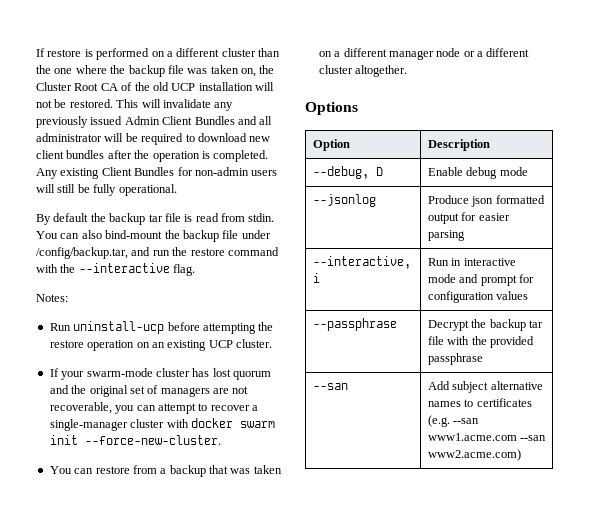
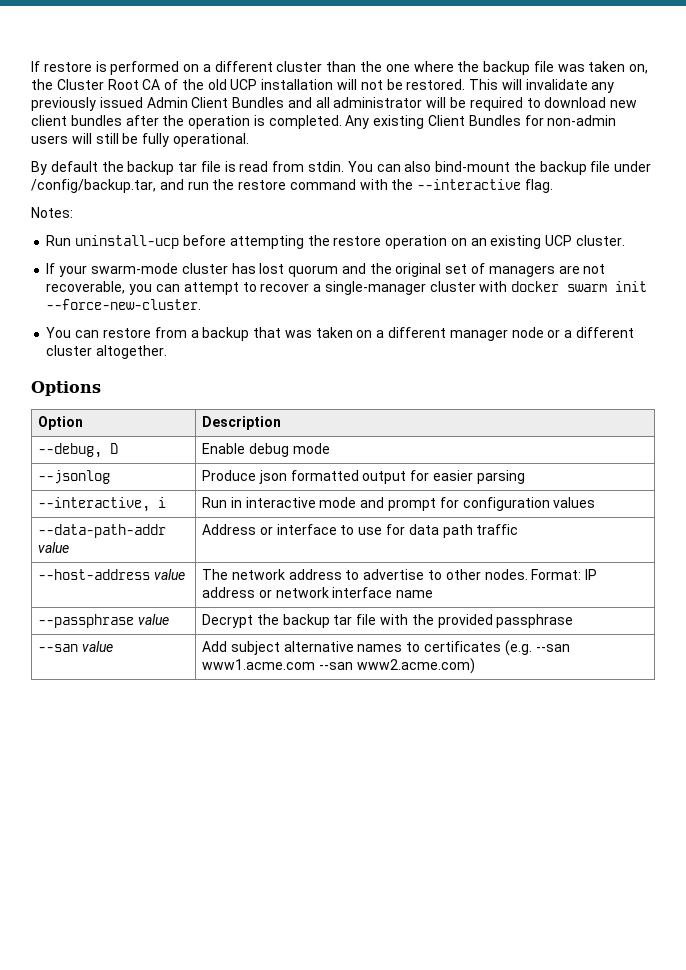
+ --data-path-addr value | Address or interface to use for data path traffic
+ --host-address value | The network address to advertise to other nodes. Format: IP address or network interface name
- --passphrase | Decrypt the backup tar file with the provided passphrase
+ --passphrase value | Decrypt the backup tar file with the provided passphrase
- --san | Add subject alternative names to certificates (e.g. --san www1.acme.com --san www2.acme.com)
+ --san value | Add subject alternative names to certificates (e.g. --san www1.acme.com --san www2.acme.com)

